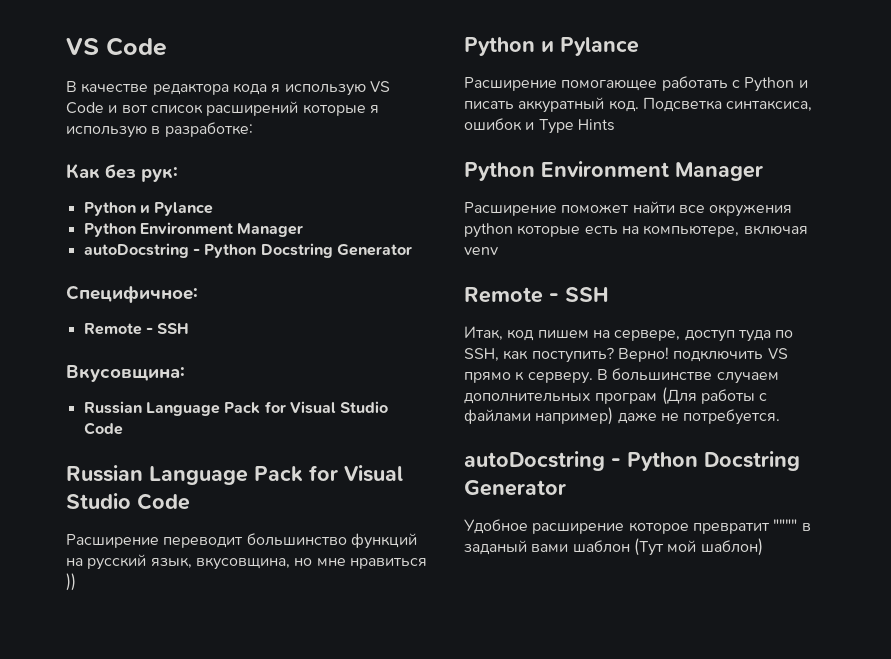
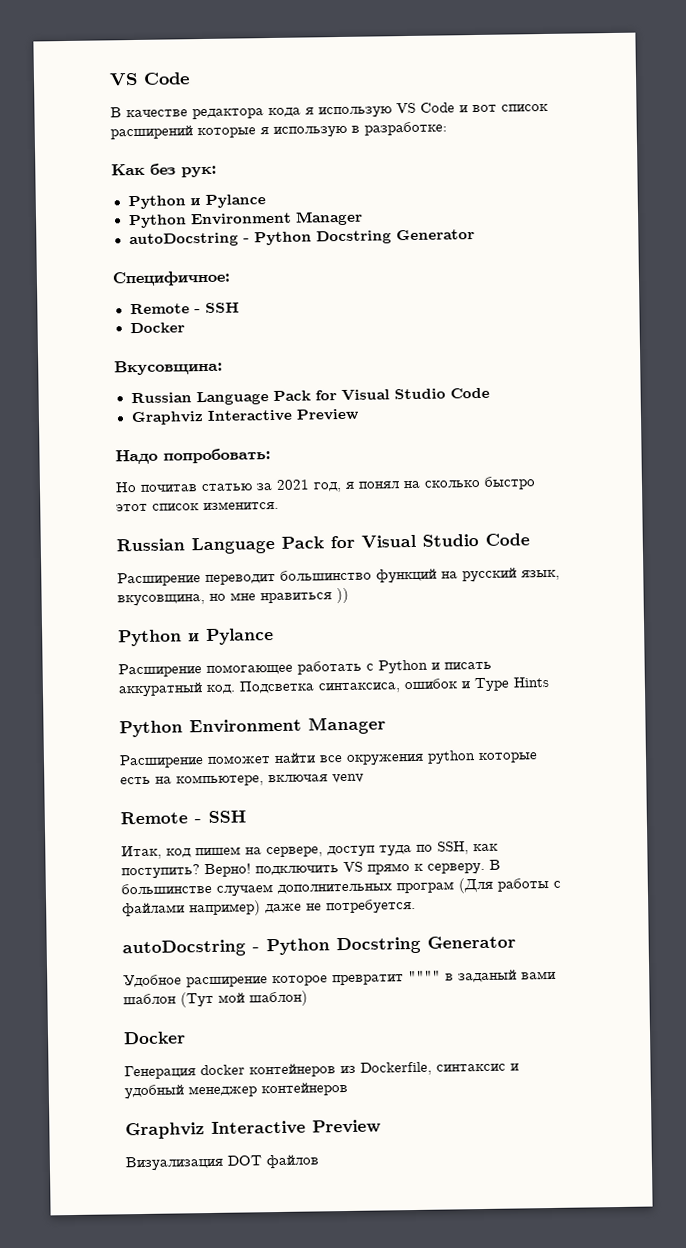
  Специфичное:
  Remote - SSH
+ Docker
  Вкусовщина:
  Russian Language Pack for Visual Studio Code
+ Graphviz Interactive Preview
+ Надо попробовать:
+ Но почитав статью за 2021 год, я понял на сколько быстро этот список изменится.
  Удобное расширение которое превратит """" в заданый вами шаблон (Тут мой шаблон)
+ Docker
+ Генерация docker контейнеров из Dockerfile, синтаксис и удобный менеджер контейнеров
+ Graphviz Interactive Preview
+ Визуализация DOT файлов

